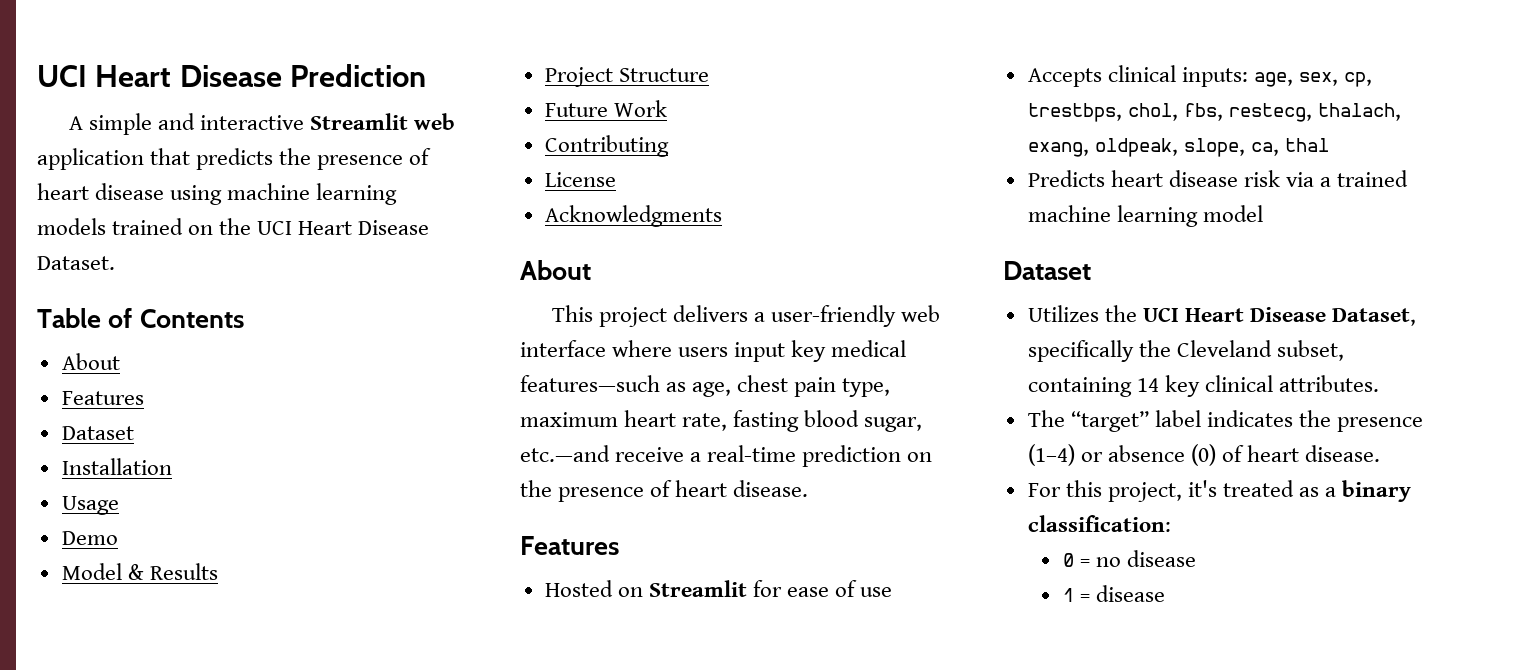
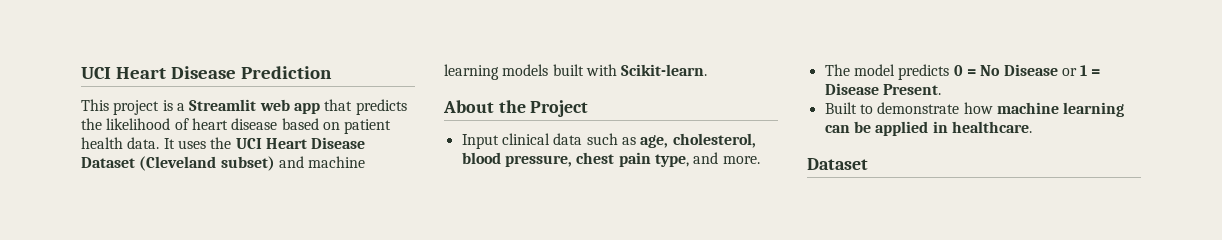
- A simple and interactive Streamlit web application that predicts the presence of heart disease using machine learning models trained on the UCI Heart Disease Dataset.
- Table of Contents
- About
- Features
+ This project is a Streamlit web app that predicts the likelihood of heart disease based on patient health data. It uses the UCI Heart Disease Dataset (Cleveland subset) and machine learning models built with Scikit-learn.
+ About the Project
+ Input clinical data such as age, cholesterol, blood pressure, chest pain type, and more.
+ The model predicts 0 = No Disease or 1 = Disease Present.
+ Built to demonstrate how machine learning can be applied in healthcare.
  Dataset
- Installation
- Usage
- Demo
- Model & Results
- Project Structure
- Future Work
- Contributing
- License
- Acknowledgments
- About
- This project delivers a user-friendly web interface where users input key medical features—such as age, chest pain type, maximum heart rate, fasting blood sugar, etc.—and receive a real-time prediction on the presence of heart disease.
- Features
- Hosted on Streamlit for ease of use
- Accepts clinical inputs: age, sex, cp, trestbps, chol, fbs, restecg, thalach, exang, oldpeak, slope, ca, thal
- Predicts heart disease risk via a trained machine learning model
- Dataset
- Utilizes the UCI Heart Disease Dataset, specifically the Cleveland subset, containing 14 key clinical attributes.
- The “target” label indicates the presence (1–4) or absence (0) of heart disease.
- For this project, it's treated as a binary classification:
- 0 = no disease
- 1 = disease

